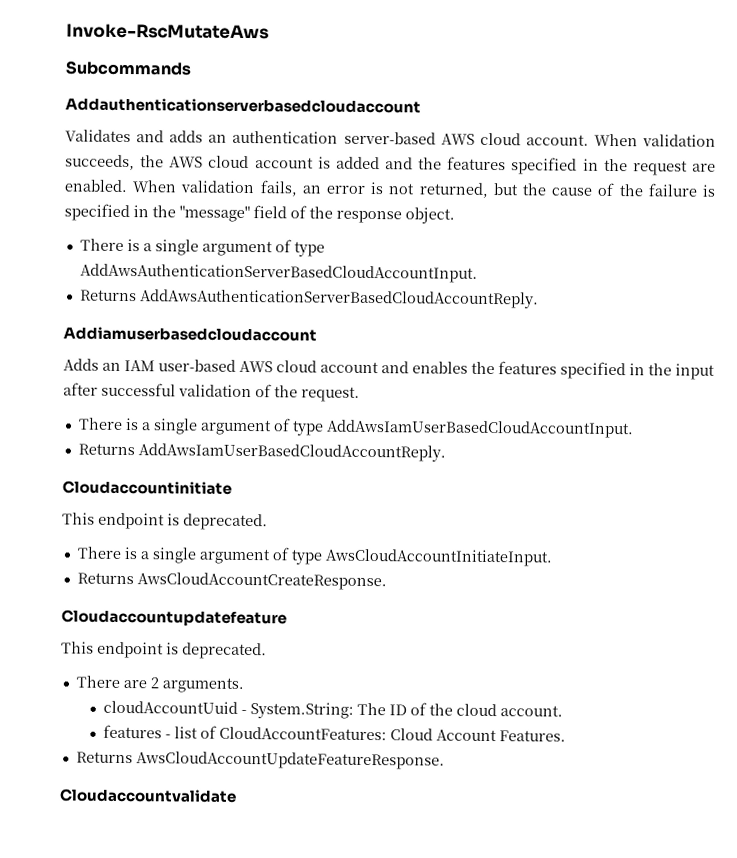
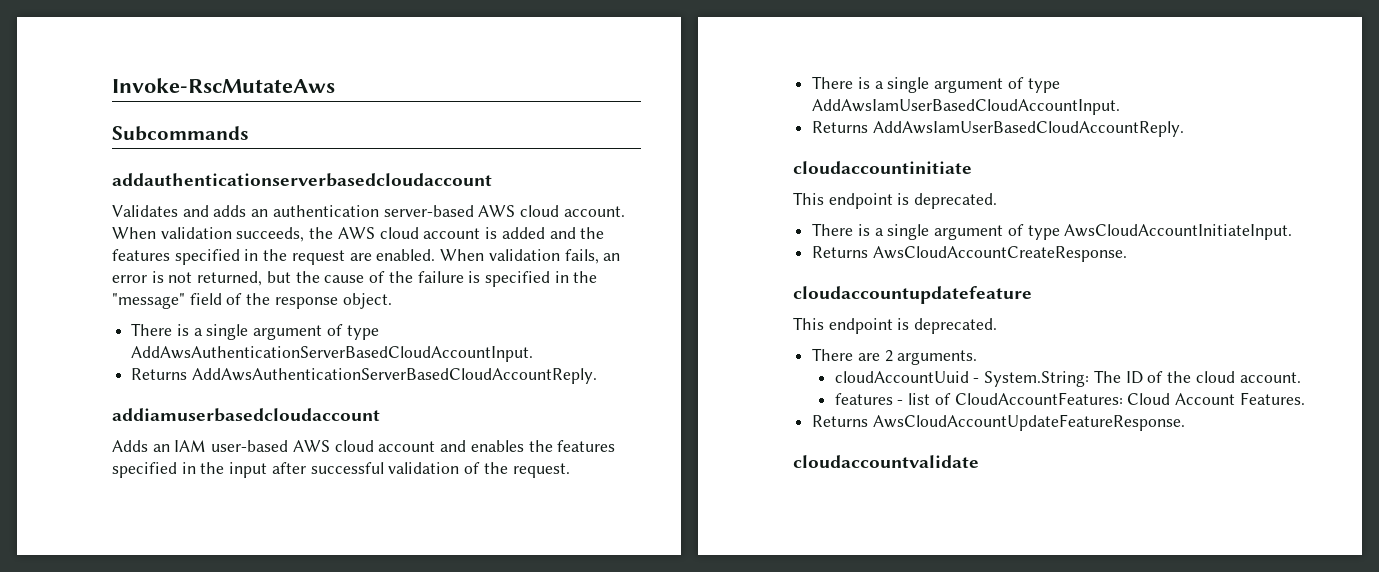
- Addauthenticationserverbasedcloudaccount
+ addauthenticationserverbasedcloudaccount
- Addiamuserbasedcloudaccount
+ addiamuserbasedcloudaccount
- Cloudaccountinitiate
+ cloudaccountinitiate
- Cloudaccountupdatefeature
+ cloudaccountupdatefeature
- Cloudaccountvalidate
+ cloudaccountvalidate

